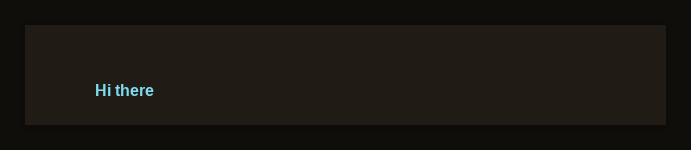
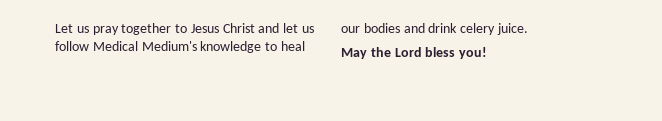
- Hi there
+ Let us pray together to Jesus Christ and let us follow Medical Medium's knowledge to heal our bodies and drink celery juice.
+ May the Lord bless you!

